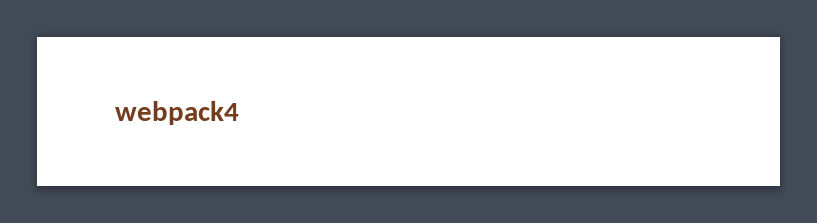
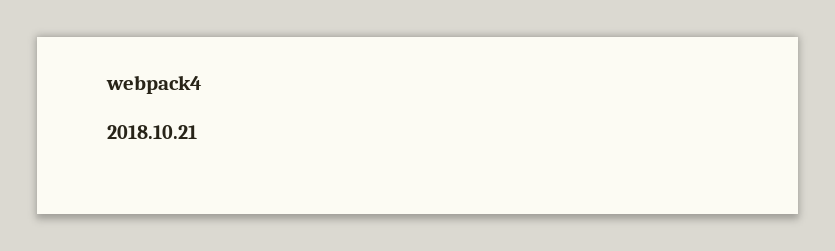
+ 2018.10.21

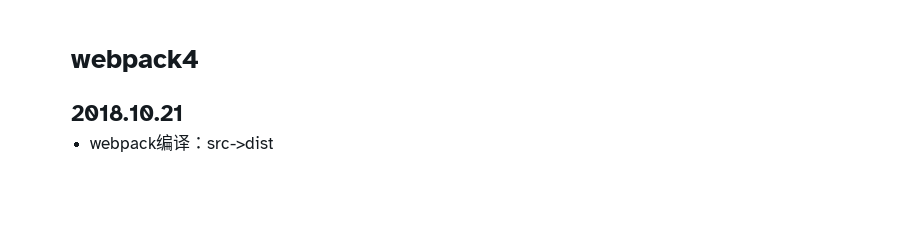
+ webpack编译：src->dist

